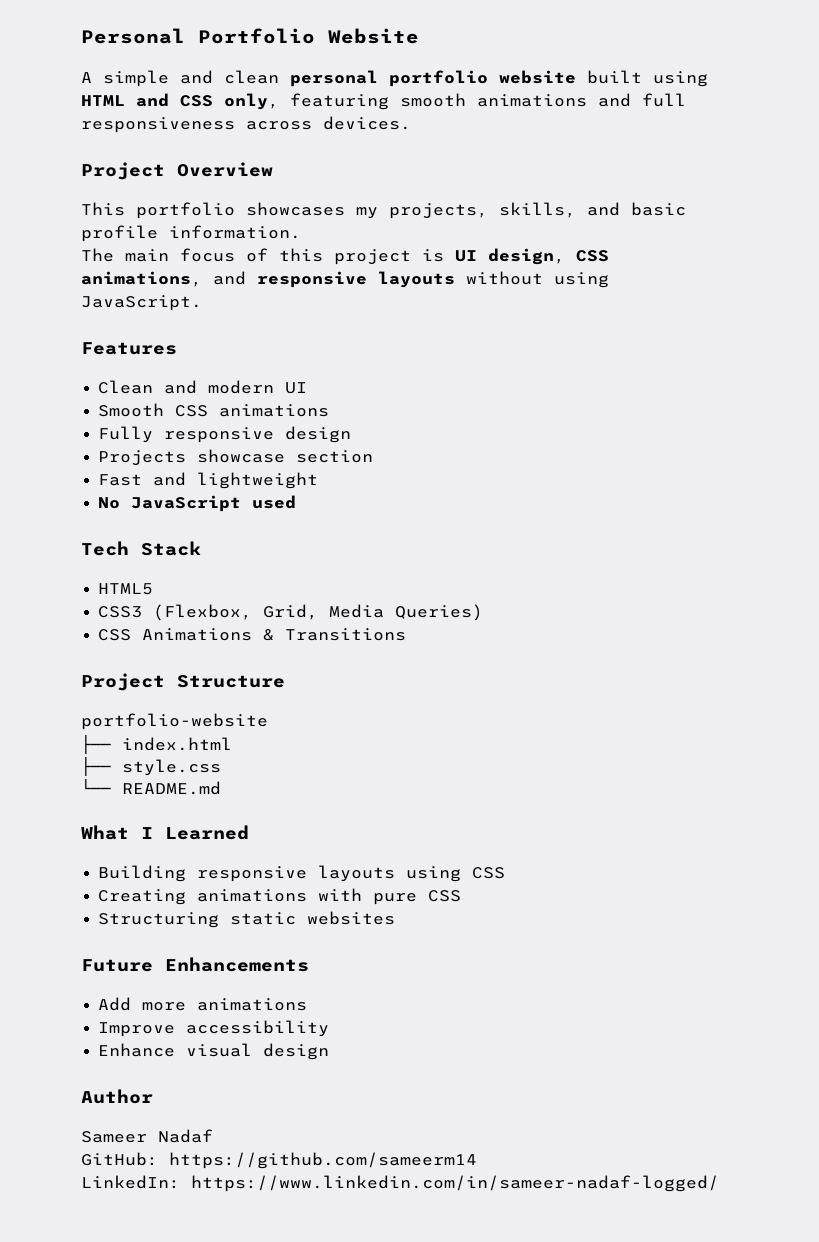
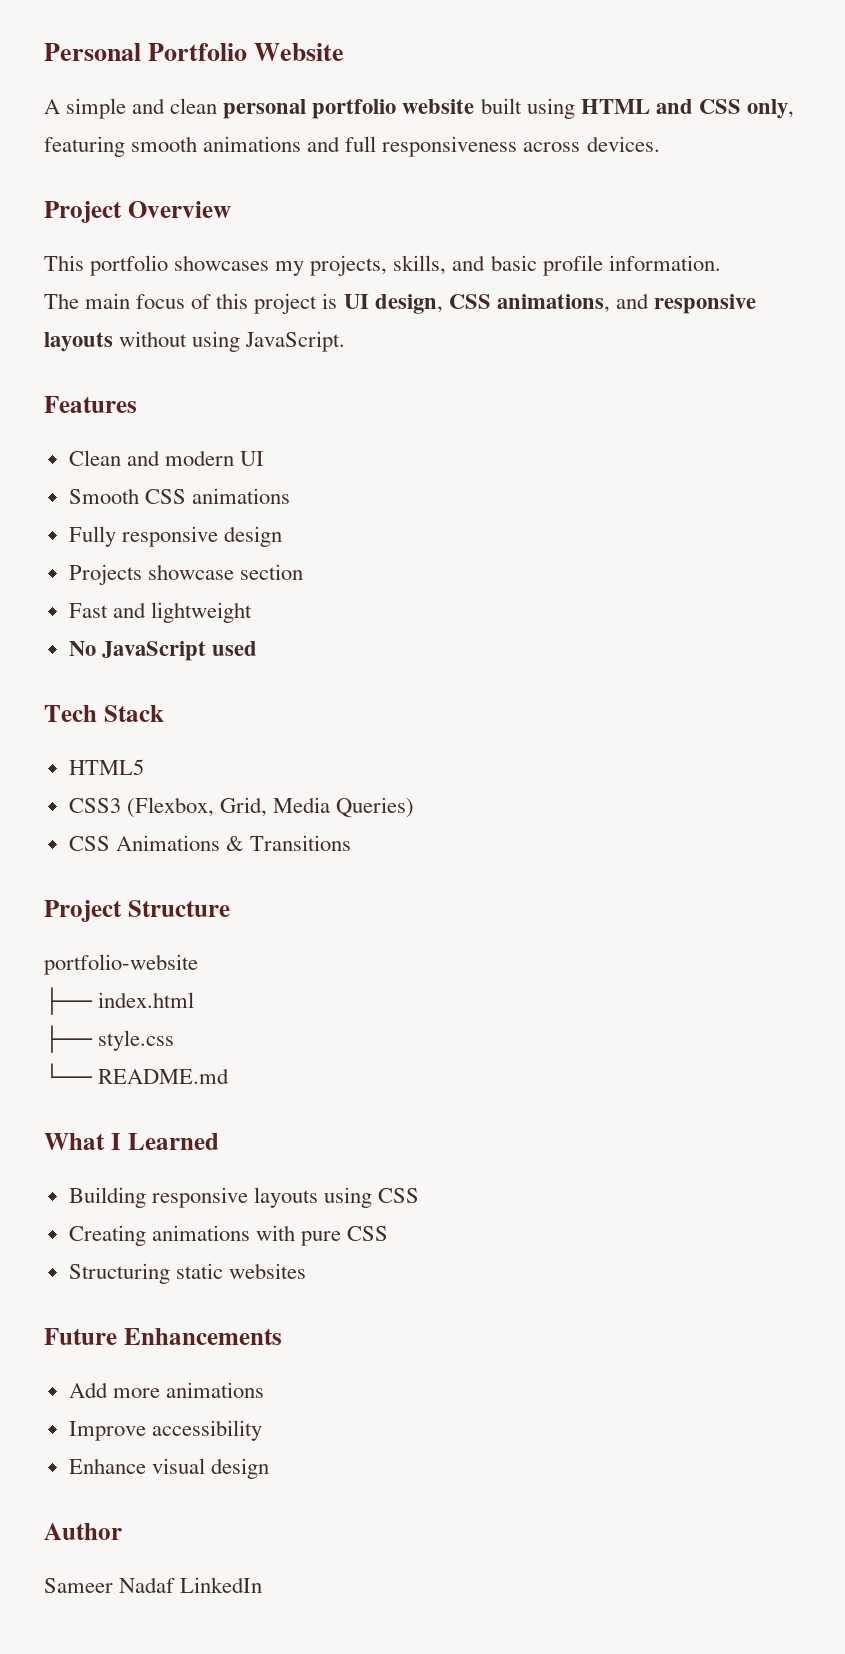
- Sameer Nadaf
- GitHub: https://github.com/sameerm14
- LinkedIn: https://www.linkedin.com/in/sameer-nadaf-logged/
+ Sameer Nadaf LinkedIn

